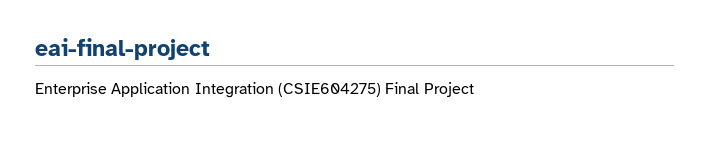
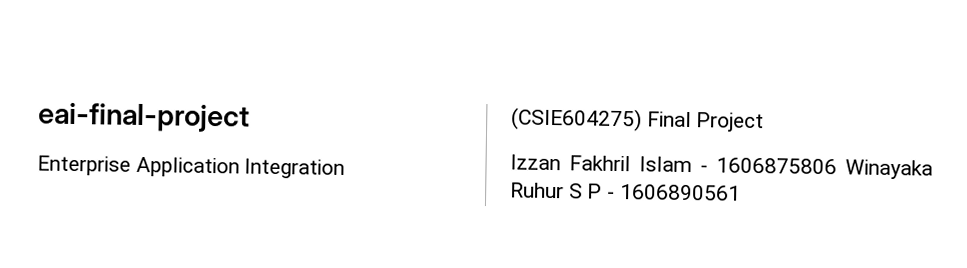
+ Izzan Fakhril Islam - 1606875806 Winayaka Ruhur S P - 1606890561

